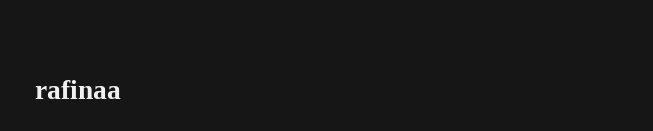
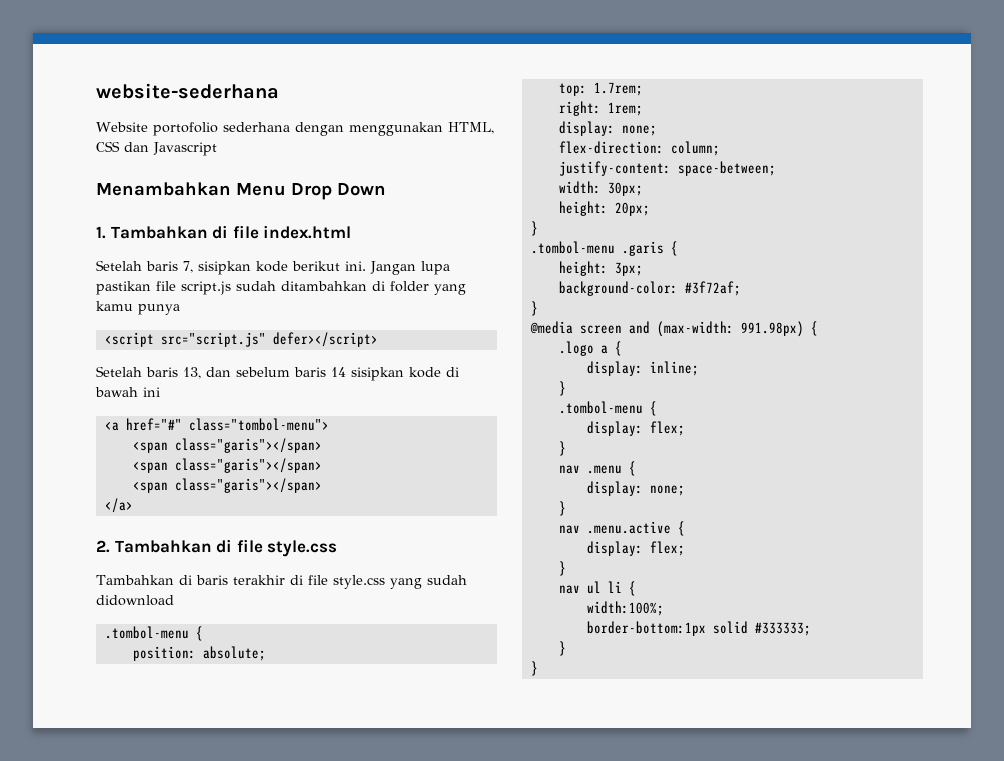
- rafinaa
+ website-sederhana
+ Website portofolio sederhana dengan menggunakan HTML, CSS dan Javascript
+ Menambahkan Menu Drop Down
+ 1. Tambahkan di file index.html
+ Setelah baris 7, sisipkan kode berikut ini. Jangan lupa pastikan file script.js sudah ditambahkan di folder yang kamu punya
+ <script src="script.js" defer></script>
+ Setelah baris 13, dan sebelum baris 14 sisipkan kode di bawah ini
+ <a href="#" class="tombol-menu">
+ <span class="garis"></span>
+ <span class="garis"></span>
+ <span class="garis"></span>
+ </a>
+ 2. Tambahkan di file style.css
+ Tambahkan di baris terakhir di file style.css yang sudah didownload
+ .tombol-menu {
+ position: absolute;
+ top: 1.7rem;
+ right: 1rem;
+ display: none;
+ flex-direction: column;
+ justify-content: space-between;
+ width: 30px;
+ height: 20px;
+ }
+ .tombol-menu .garis {
+ height: 3px;
+ background-color: #3f72af;
+ }
+ @media screen and (max-width: 991.98px) {
+ .logo a {
+ display: inline;
+ }
+ .tombol-menu {
+ display: flex;
+ }
+ nav .menu {
+ display: none;
+ }
+ nav .menu.active {
+ display: flex;
+ }
+ nav ul li {
+ width:100%;
+ border-bottom:1px solid #333333;
+ }
+ }

